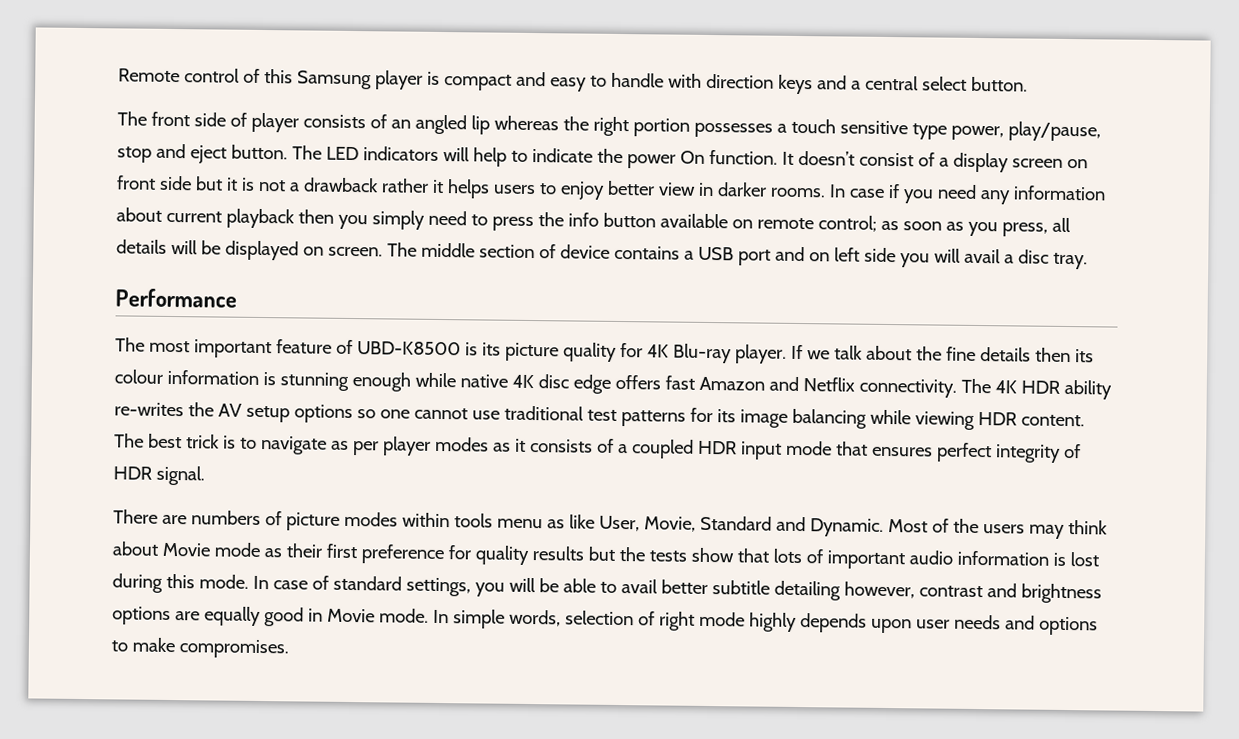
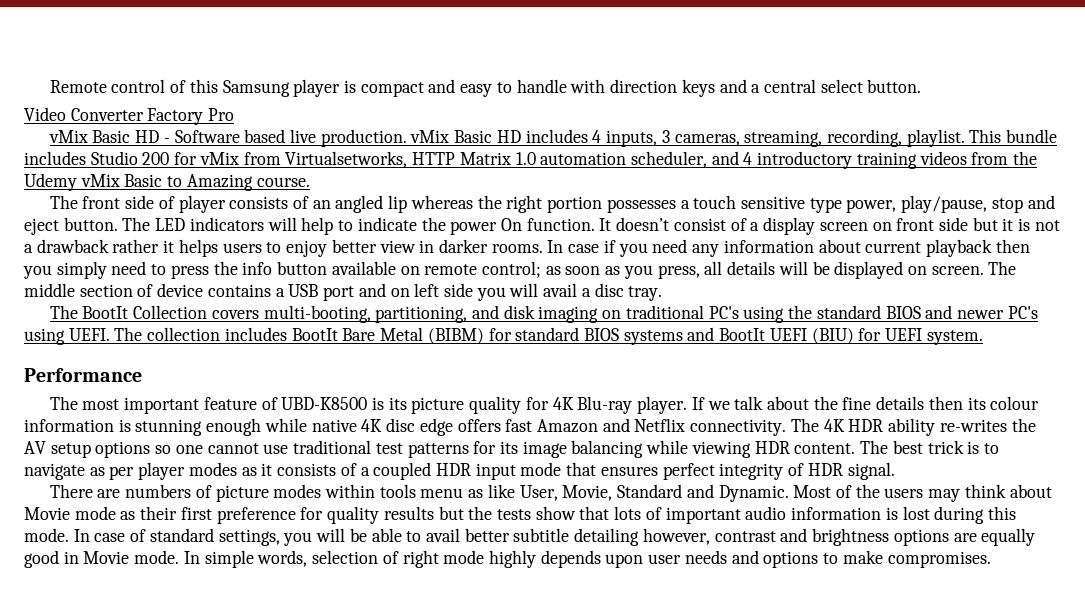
+ Video Converter Factory Pro
+ vMix Basic HD - Software based live production. vMix Basic HD includes 4 inputs, 3 cameras, streaming, recording, playlist. This bundle includes Studio 200 for vMix from Virtualsetworks, HTTP Matrix 1.0 automation scheduler, and 4 introductory training videos from the Udemy vMix Basic to Amazing course.
+ The BootIt Collection covers multi-booting, partitioning, and disk imaging on traditional PC's using the standard BIOS and newer PC's using UEFI. The collection includes BootIt Bare Metal (BIBM) for standard BIOS systems and BootIt UEFI (BIU) for UEFI system.

